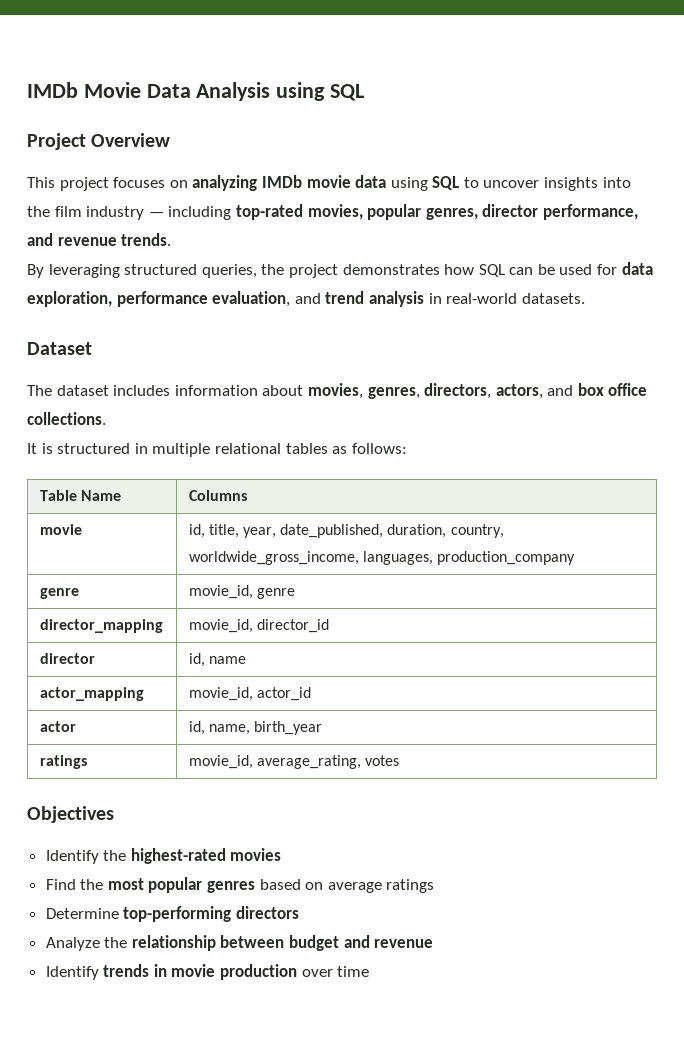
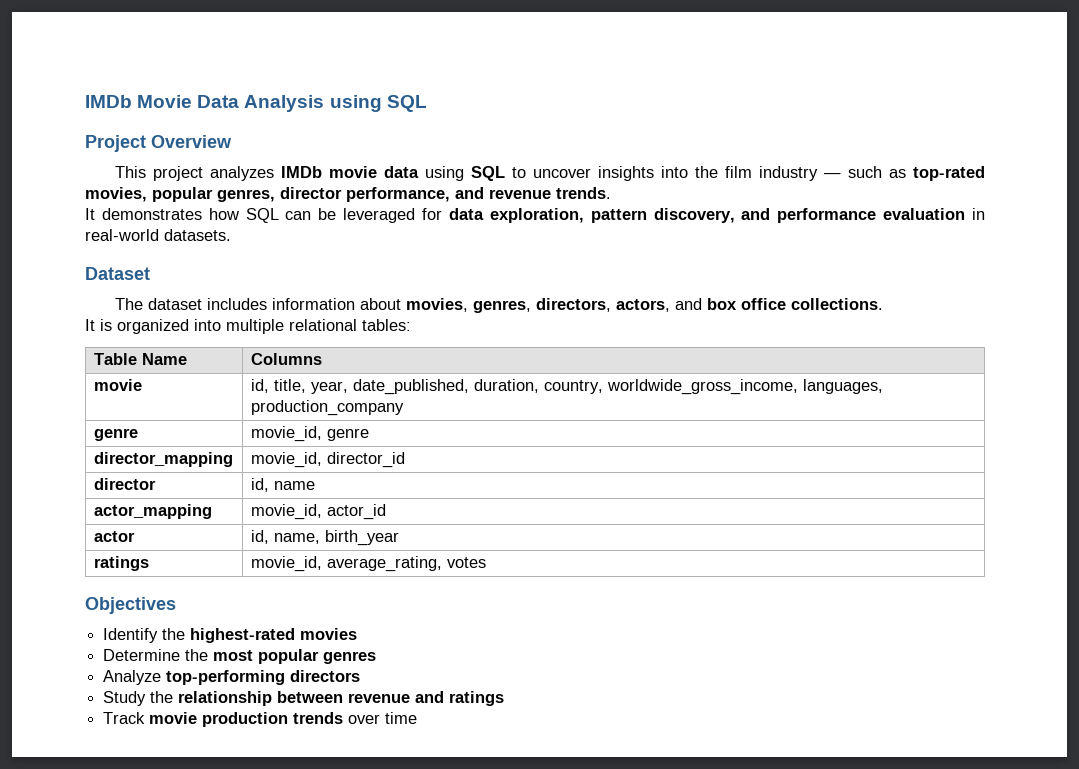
- This project focuses on analyzing IMDb movie data using SQL to uncover insights into the film industry — including top-rated movies, popular genres, director performance, and revenue trends.
+ This project analyzes IMDb movie data using SQL to uncover insights into the film industry — such as top-rated movies, popular genres, director performance, and revenue trends.
- By leveraging structured queries, the project demonstrates how SQL can be used for data exploration, performance evaluation, and trend analysis in real-world datasets.
+ It demonstrates how SQL can be leveraged for data exploration, pattern discovery, and performance evaluation in real-world datasets.
- It is structured in multiple relational tables as follows:
+ It is organized into multiple relational tables:
- Find the most popular genres based on average ratings
- Determine top-performing directors
+ Determine the most popular genres
+ Analyze top-performing directors
- Analyze the relationship between budget and revenue
- Identify trends in movie production over time
+ Study the relationship between revenue and ratings
+ Track movie production trends over time

